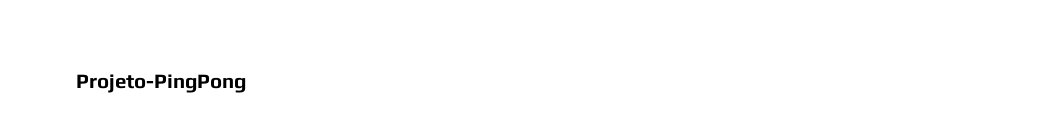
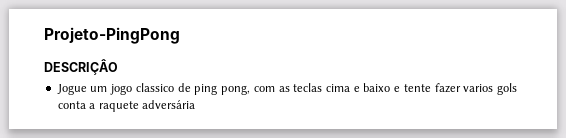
+ DESCRIÇÂO
+ Jogue um jogo classico de ping pong, com as teclas cima e baixo e tente fazer varios gols conta a raquete adversária

